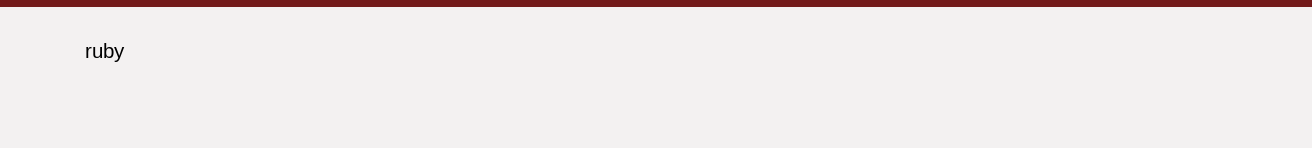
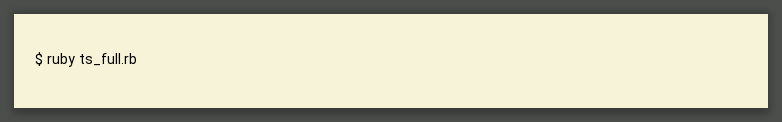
- ruby
+ $ ruby ts_full.rb

